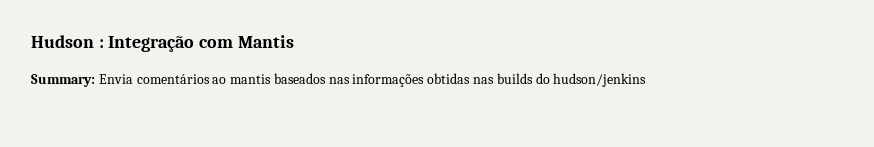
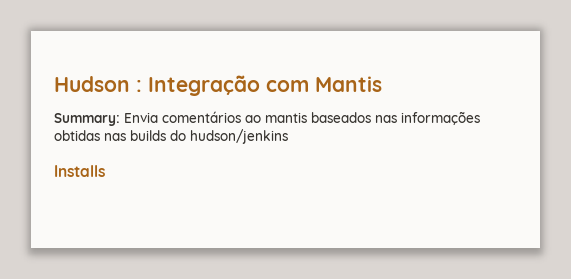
+ Installs

